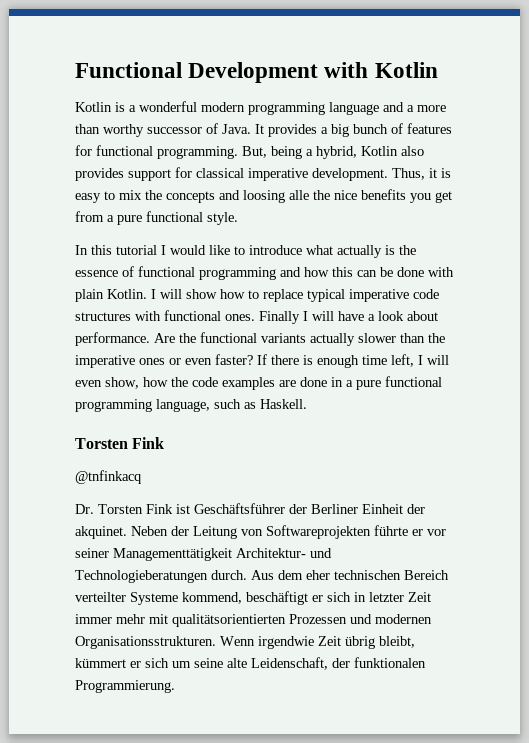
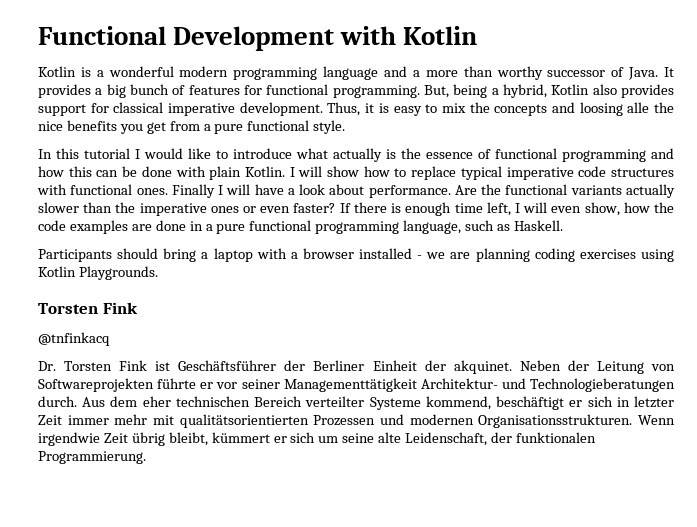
+ Participants should bring a laptop with a browser installed - we are planning coding exercises using Kotlin Playgrounds.

